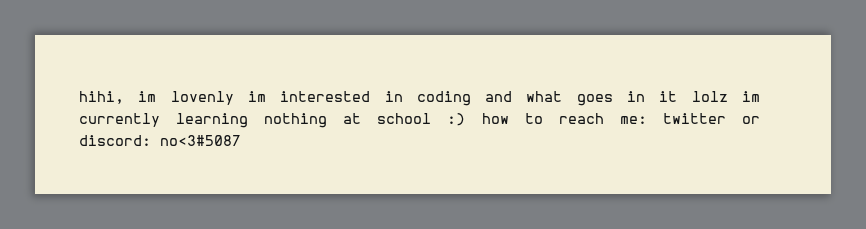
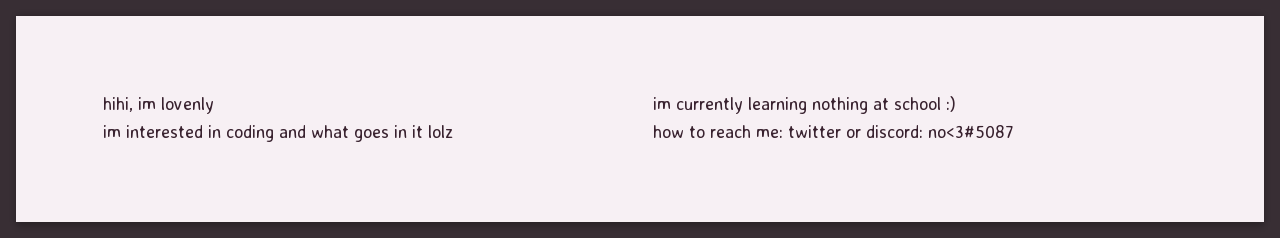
- hihi, im lovenly im interested in coding and what goes in it lolz im currently learning nothing at school :) how to reach me: twitter or discord: no<3#5087
+ hihi, im lovenly
+ im interested in coding and what goes in it lolz
+ im currently learning nothing at school :)
+ how to reach me: twitter or discord: no<3#5087

